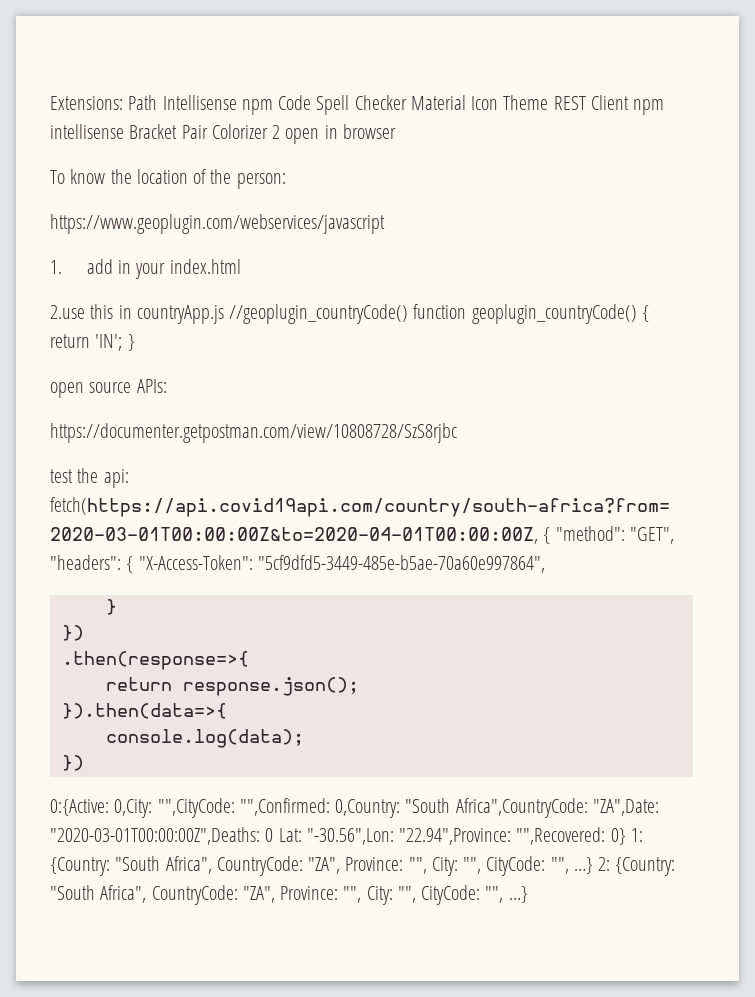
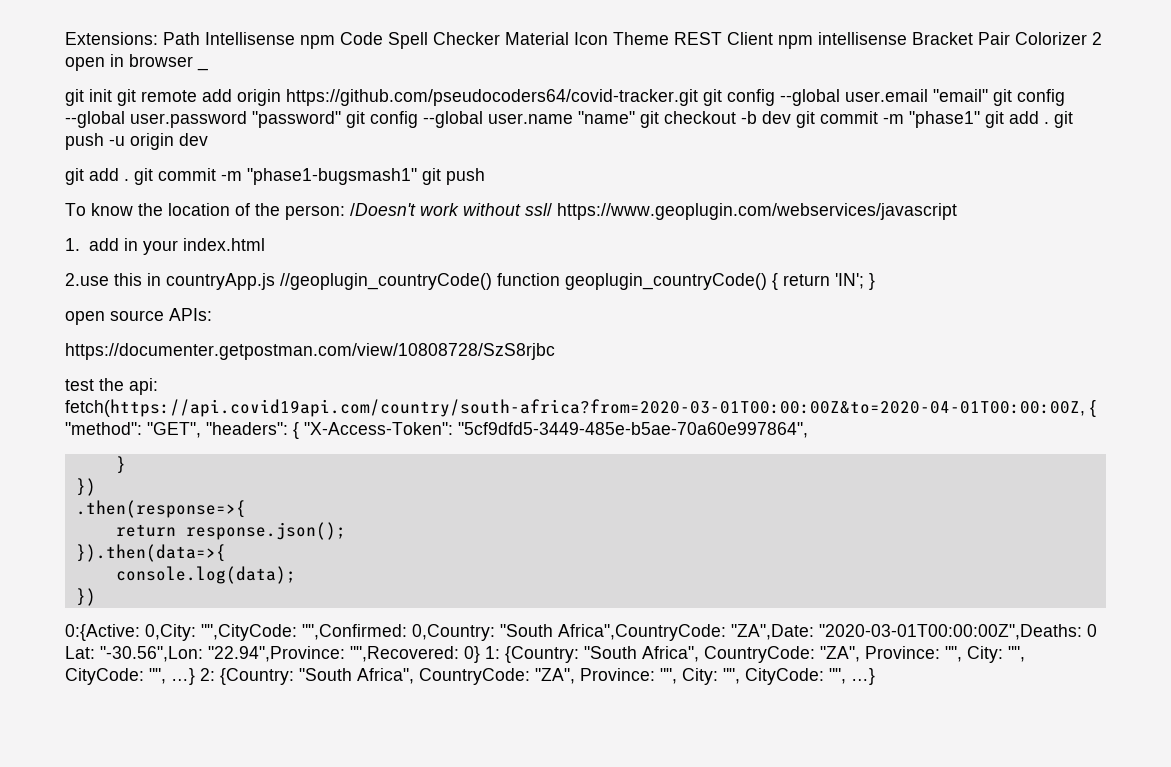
- Extensions: Path Intellisense npm Code Spell Checker Material Icon Theme REST Client npm intellisense Bracket Pair Colorizer 2 open in browser
+ Extensions: Path Intellisense npm Code Spell Checker Material Icon Theme REST Client npm intellisense Bracket Pair Colorizer 2 open in browser _
+ git init git remote add origin https://github.com/pseudocoders64/covid-tracker.git git config --global user.email "email" git config --global user.password "password" git config --global user.name "name" git checkout -b dev git commit -m "phase1" git add . git push -u origin dev
+ git add . git commit -m "phase1-bugsmash1" git push
- To know the location of the person:
- https://www.geoplugin.com/webservices/javascript
+ To know the location of the person: /Doesn't work without ssl/ https://www.geoplugin.com/webservices/javascript

